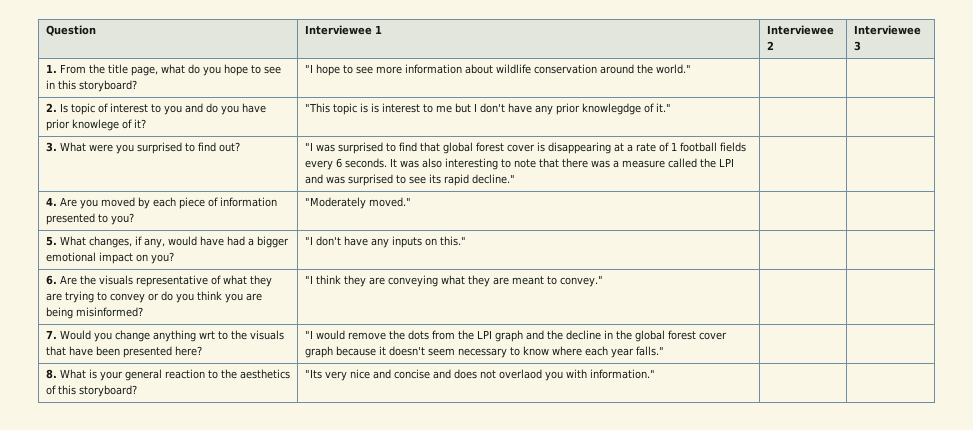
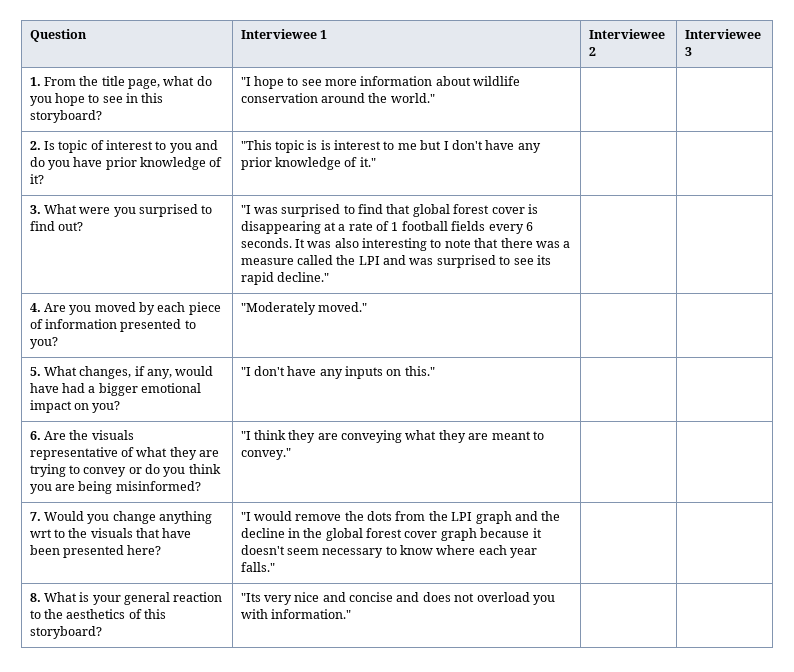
- 2. Is topic of interest to you and do you have prior knowlege of it? | "This topic is is interest to me but I don't have any prior knowlegdge of it." | |
+ 2. Is topic of interest to you and do you have prior knowledge of it? | "This topic is is interest to me but I don't have any prior knowledge of it." | |
- 8. What is your general reaction to the aesthetics of this storyboard? | "Its very nice and concise and does not overlaod you with information." | |
+ 8. What is your general reaction to the aesthetics of this storyboard? | "Its very nice and concise and does not overload you with information." | |

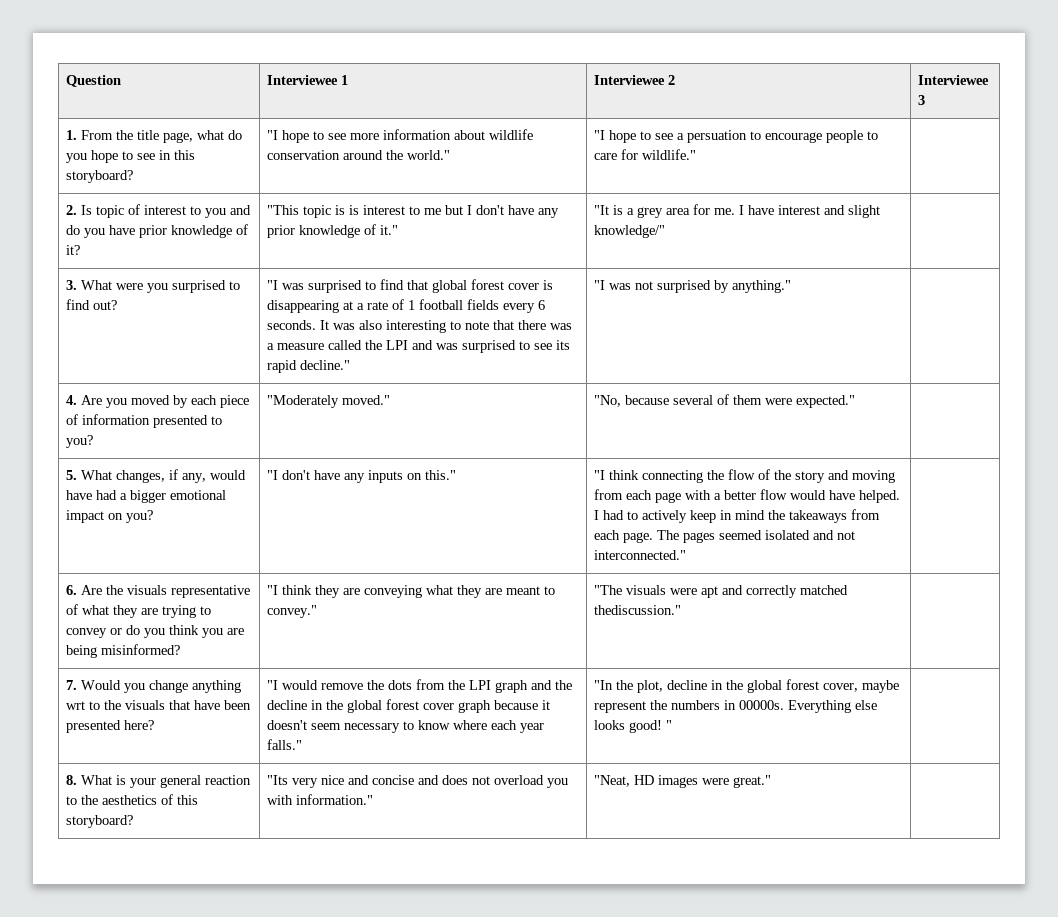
- 1. From the title page, what do you hope to see in this storyboard? | "I hope to see more information about wildlife conservation around the world." | |
+ 1. From the title page, what do you hope to see in this storyboard? | "I hope to see more information about wildlife conservation around the world." | "I hope to see a persuation to encourage people to care for wildlife." |
+ "It is a grey area for me. I have interest and slight knowledge/"
+ "I was not surprised by anything."
- 4. Are you moved by each piece of information presented to you? | "Moderately moved." | |
+ 4. Are you moved by each piece of information presented to you? | "Moderately moved." | "No, because several of them were expected." |
+ "I think connecting the flow of the story and moving from each page with a better flow would have helped. I had to actively keep in mind the takeaways from each page. The pages seemed isolated and not interconnected."
- 6. Are the visuals representative of what they are trying to convey or do you think you are being misinformed? | "I think they are conveying what they are meant to convey." | |
+ 6. Are the visuals representative of what they are trying to convey or do you think you are being misinformed? | "I think they are conveying what they are meant to convey." | "The visuals were apt and correctly matched thediscussion." |
+ "In the plot, decline in the global forest cover, maybe represent the numbers in 00000s. Everything else looks good! "
- 8. What is your general reaction to the aesthetics of this storyboard? | "Its very nice and concise and does not overload you with information." | |
+ 8. What is your general reaction to the aesthetics of this storyboard? | "Its very nice and concise and does not overload you with information." | "Neat, HD images were great." |

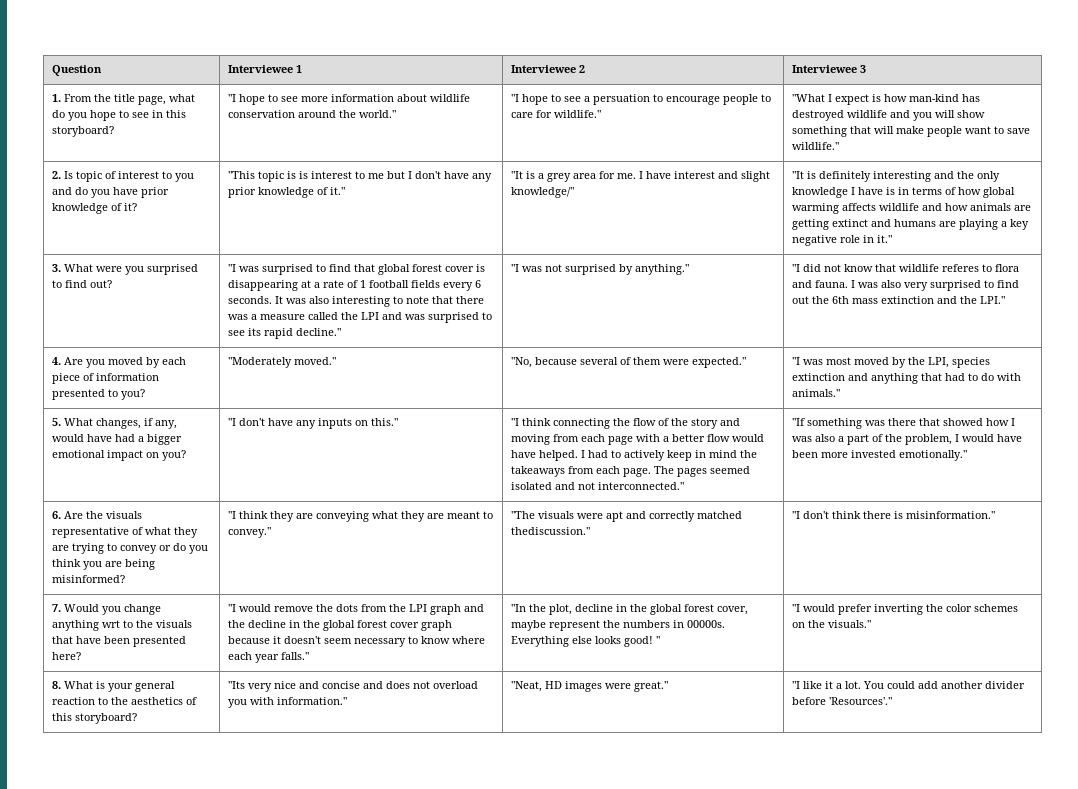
+ "What I expect is how man-kind has destroyed wildlife and you will show something that will make people want to save wildlife."
+ "It is definitely interesting and the only knowledge I have is in terms of how global warming affects wildlife and how animals are getting extinct and humans are playing a key negative role in it."
+ "I did not know that wildlife referes to flora and fauna. I was also very surprised to find out the 6th mass extinction and the LPI."
- 4. Are you moved by each piece of information presented to you? | "Moderately moved." | "No, because several of them were expected." |
+ 4. Are you moved by each piece of information presented to you? | "Moderately moved." | "No, because several of them were expected." | "I was most moved by the LPI, species extinction and anything that had to do with animals."
+ "If something was there that showed how I was also a part of the problem, I would have been more invested emotionally."
+ "I don't think there is misinformation."
+ "I would prefer inverting the color schemes on the visuals."
+ "I like it a lot. You could add another divider before 'Resources'."

